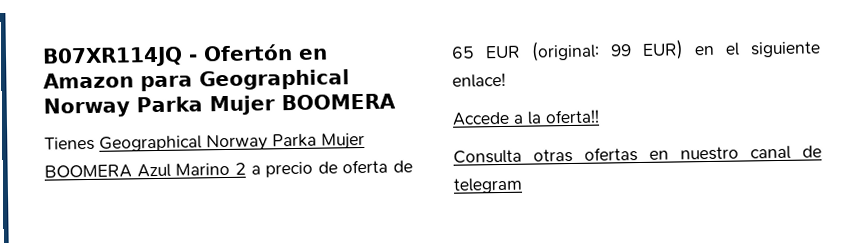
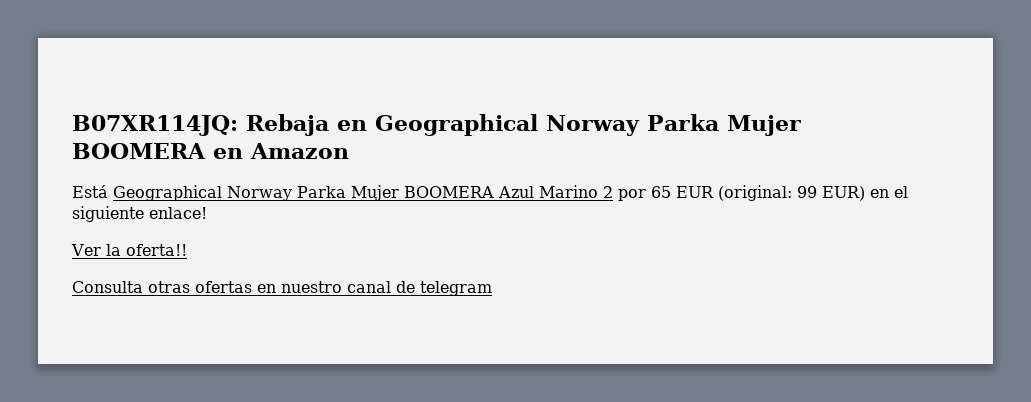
- B07XR114JQ - Ofertón en Amazon para Geographical Norway Parka Mujer BOOMERA
- Tienes Geographical Norway Parka Mujer BOOMERA Azul Marino 2 a precio de oferta de 65 EUR (original: 99 EUR) en el siguiente enlace!
+ B07XR114JQ: Rebaja en Geographical Norway Parka Mujer BOOMERA en Amazon
+ Está Geographical Norway Parka Mujer BOOMERA Azul Marino 2 por 65 EUR (original: 99 EUR) en el siguiente enlace!
- Accede a la oferta!!
+ Ver la oferta!!

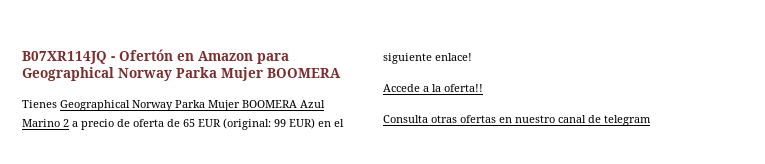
- B07XR114JQ: Rebaja en Geographical Norway Parka Mujer BOOMERA en Amazon
- Está Geographical Norway Parka Mujer BOOMERA Azul Marino 2 por 65 EUR (original: 99 EUR) en el siguiente enlace!
+ B07XR114JQ - Ofertón en Amazon para Geographical Norway Parka Mujer BOOMERA
+ Tienes Geographical Norway Parka Mujer BOOMERA Azul Marino 2 a precio de oferta de 65 EUR (original: 99 EUR) en el siguiente enlace!
- Ver la oferta!!
+ Accede a la oferta!!

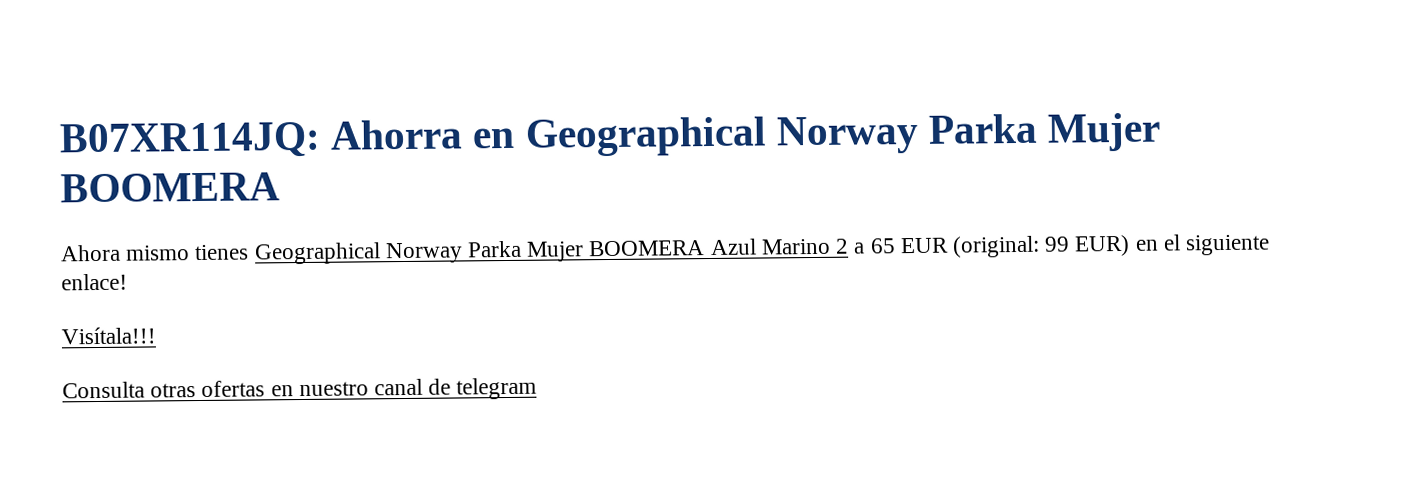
- B07XR114JQ - Ofertón en Amazon para Geographical Norway Parka Mujer BOOMERA
+ B07XR114JQ: Ahorra en Geographical Norway Parka Mujer BOOMERA
- Tienes Geographical Norway Parka Mujer BOOMERA Azul Marino 2 a precio de oferta de 65 EUR (original: 99 EUR) en el siguiente enlace!
+ Ahora mismo tienes Geographical Norway Parka Mujer BOOMERA Azul Marino 2 a 65 EUR (original: 99 EUR) en el siguiente enlace!
- Accede a la oferta!!
+ Visítala!!!

